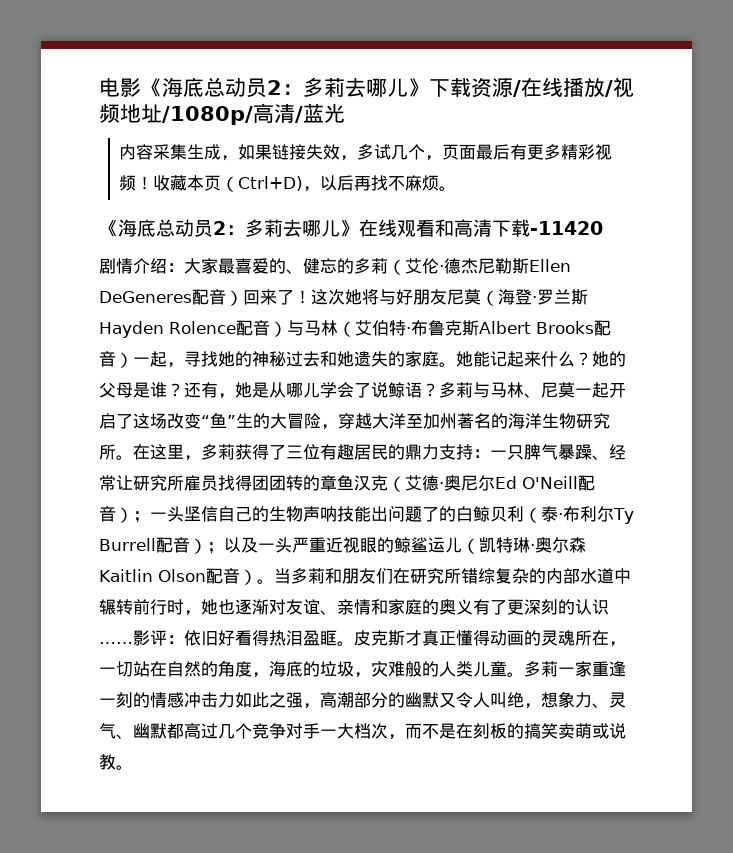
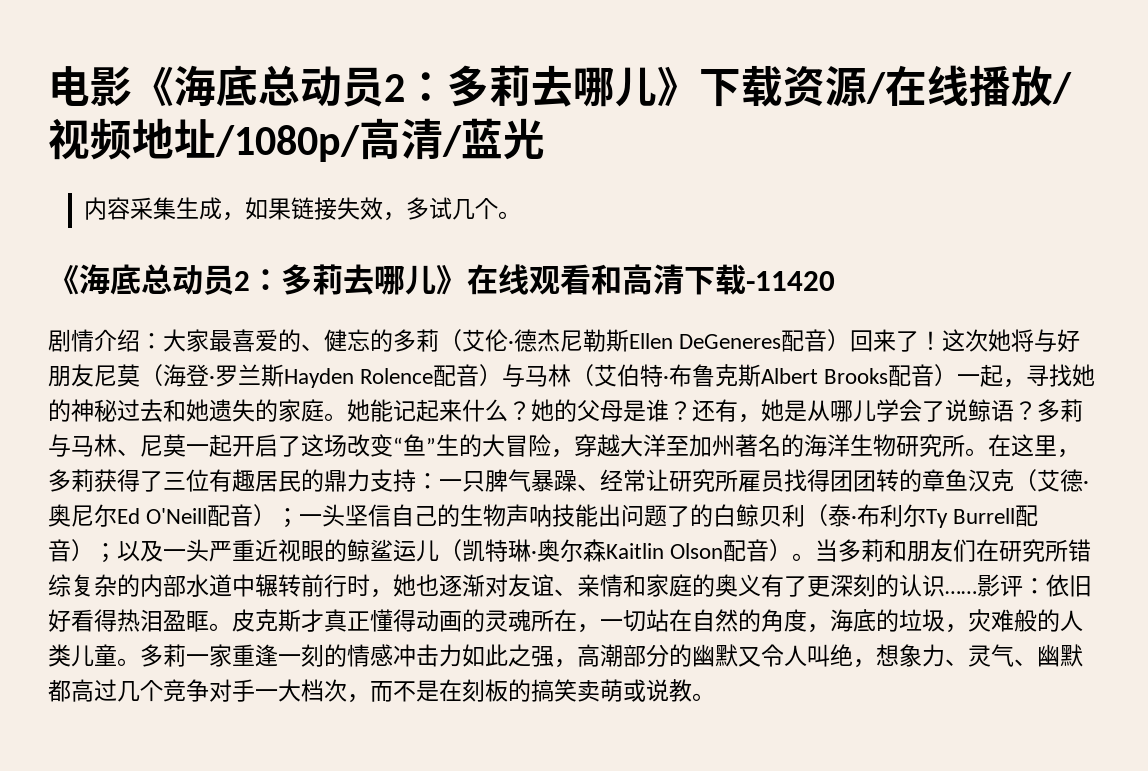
- 内容采集生成，如果链接失效，多试几个，页面最后有更多精彩视频！收藏本页（Ctrl+D)，以后再找不麻烦。
+ 内容采集生成，如果链接失效，多试几个。

